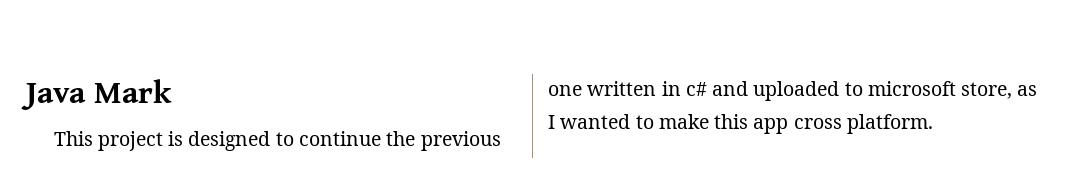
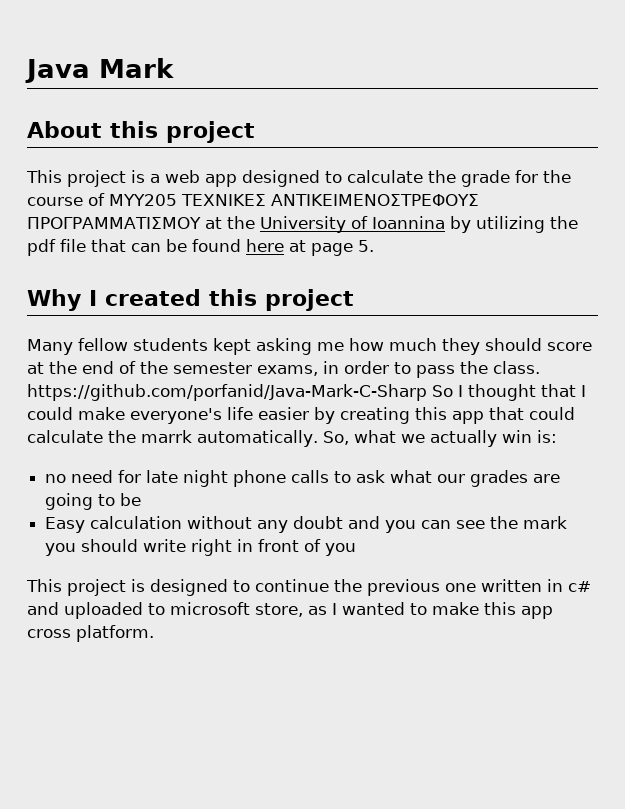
+ About this project
+ This project is a web app designed to calculate the grade for the course of ΜΥΥ205 ΤΕΧΝΙΚΕΣ ΑΝΤΙΚΕΙΜΕΝΟΣΤΡΕΦΟΥΣ ΠΡΟΓΡΑΜΜΑΤΙΣΜΟΥ at the University of Ioannina by utilizing the pdf file that can be found here at page 5.
+ Why I created this project
+ Many fellow students kept asking me how much they should score at the end of the semester exams, in order to pass the class. https://github.com/porfanid/Java-Mark-C-Sharp So I thought that I could make everyone's life easier by creating this app that could calculate the marrk automatically. So, what we actually win is:
+ no need for late night phone calls to ask what our grades are going to be
+ Easy calculation without any doubt and you can see the mark you should write right in front of you

